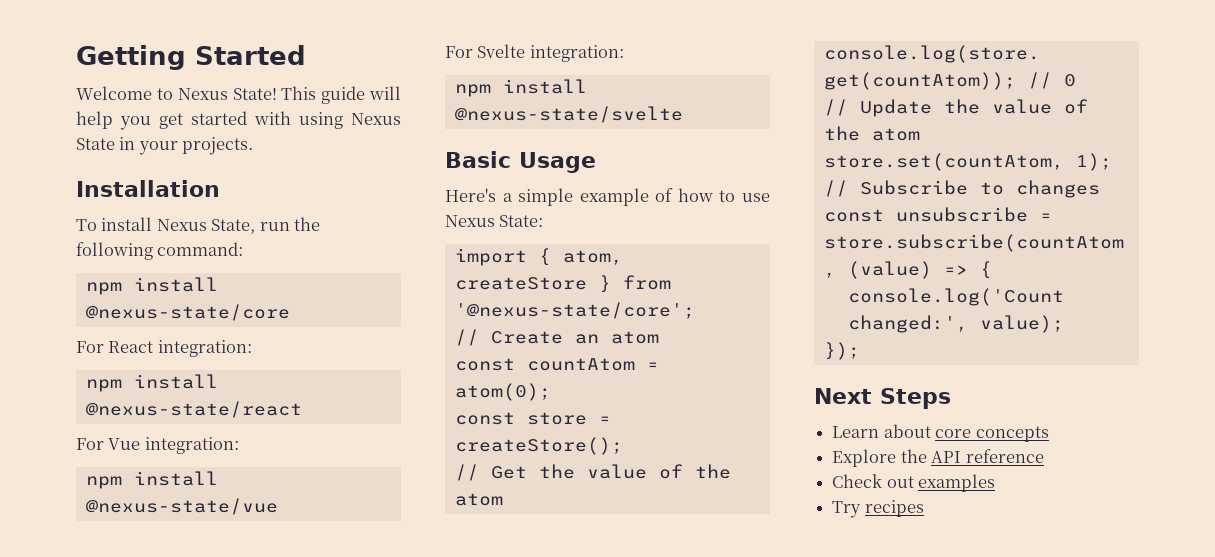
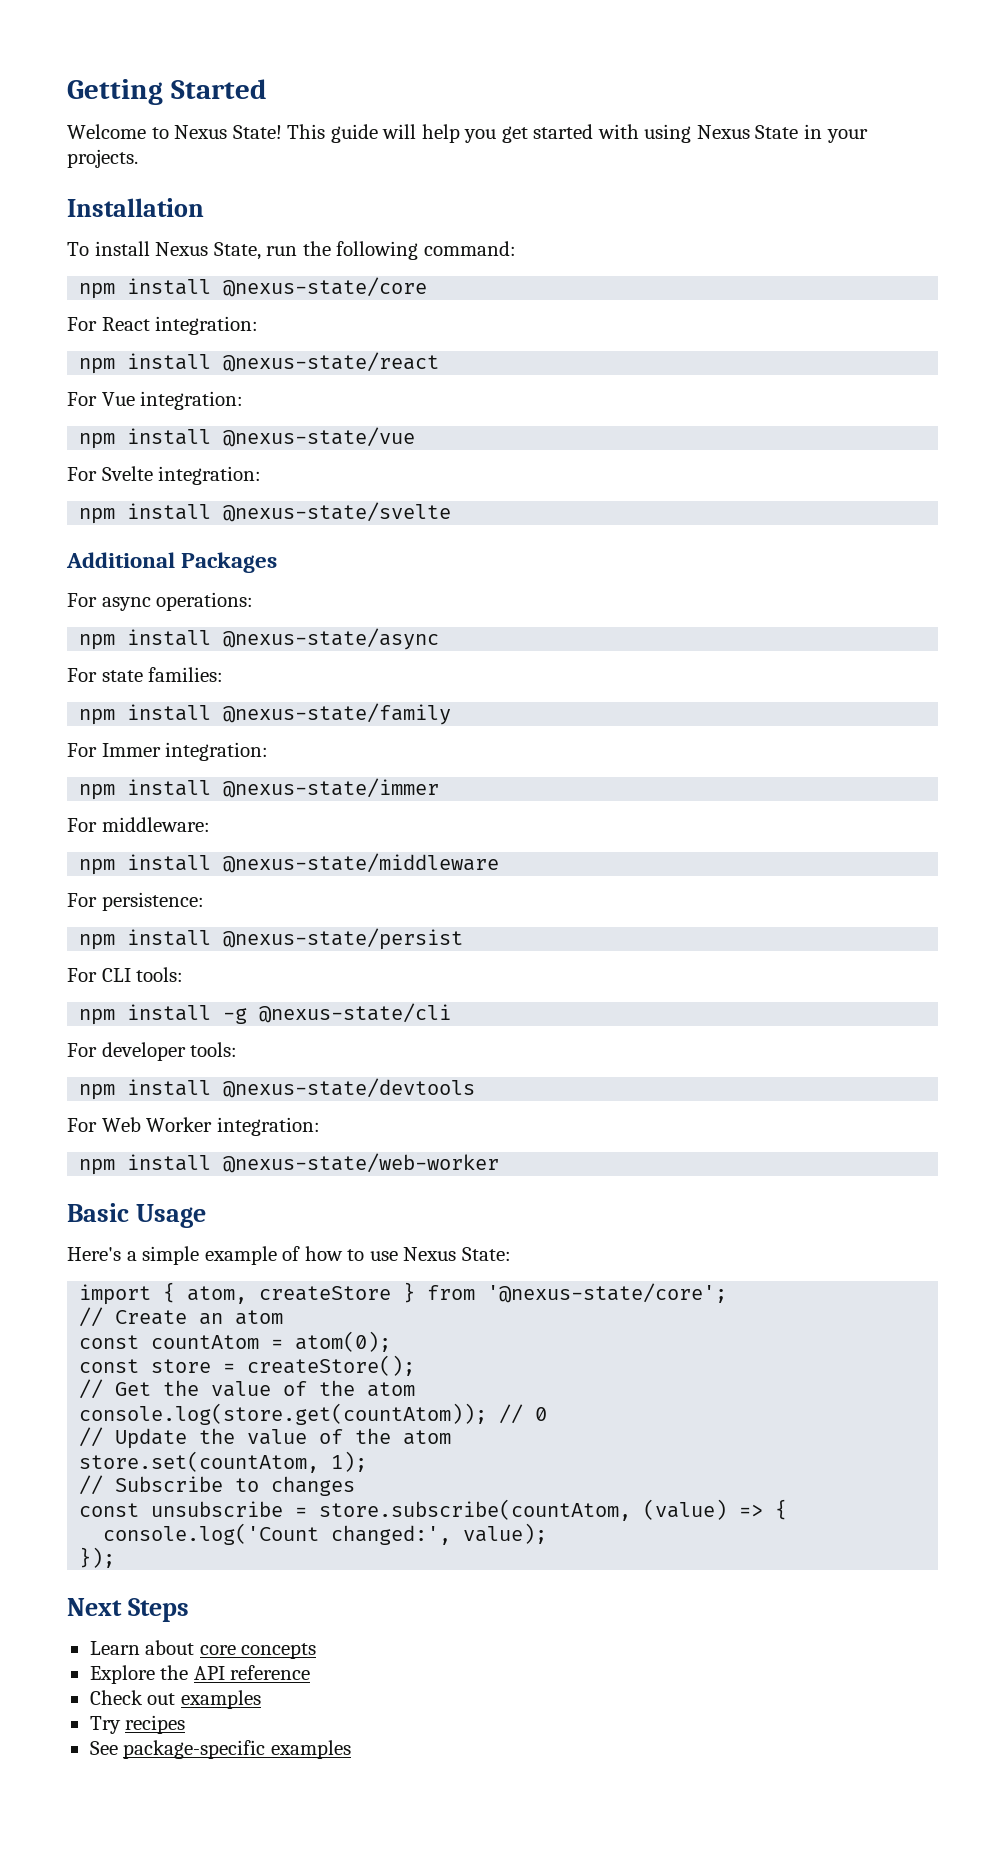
+ Additional Packages
+ For async operations:
+ npm install @nexus-state/async
+ For state families:
+ npm install @nexus-state/family
+ For Immer integration:
+ npm install @nexus-state/immer
+ For middleware:
+ npm install @nexus-state/middleware
+ For persistence:
+ npm install @nexus-state/persist
+ For CLI tools:
+ npm install -g @nexus-state/cli
+ For developer tools:
+ npm install @nexus-state/devtools
+ For Web Worker integration:
+ npm install @nexus-state/web-worker
+ See package-specific examples

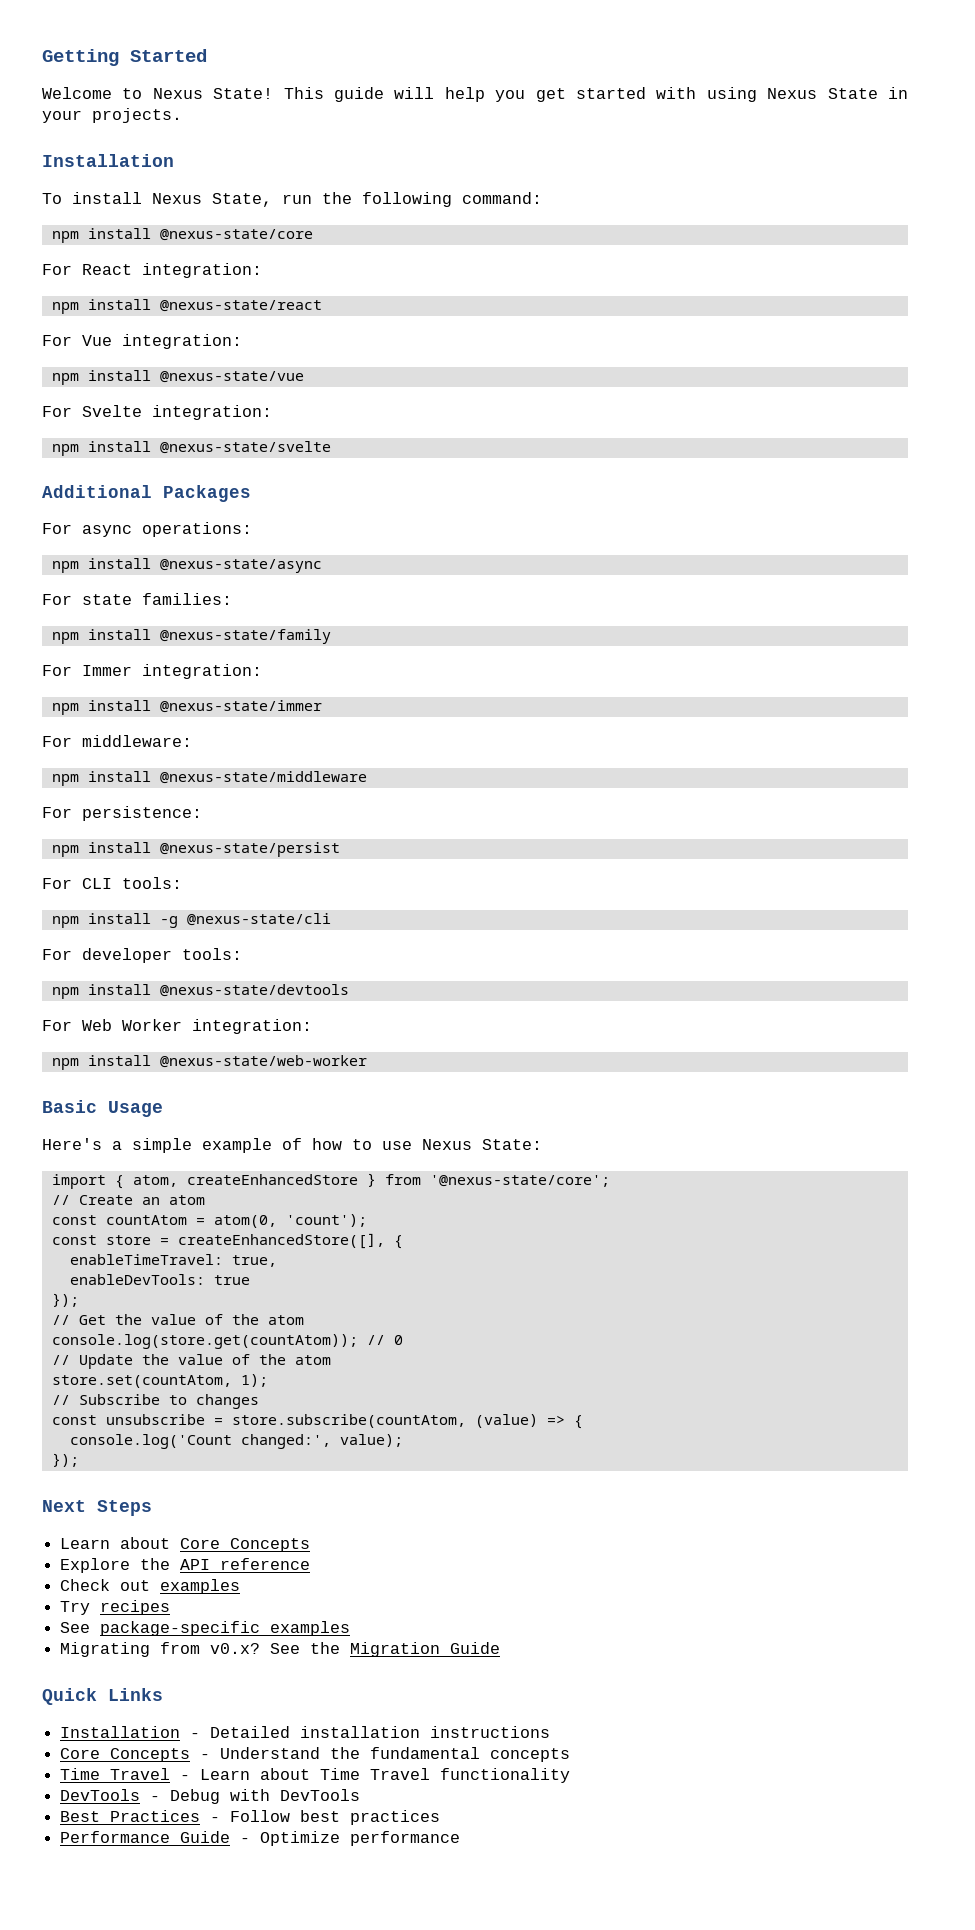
- import { atom, createStore } from '@nexus-state/core';
+ import { atom, createEnhancedStore } from '@nexus-state/core';
- const countAtom = atom(0);
+ const countAtom = atom(0, 'count');
- const store = createStore();
+ const store = createEnhancedStore([], {
+ enableTimeTravel: true,
+ enableDevTools: true
+ });
- Learn about core concepts
+ Learn about Core Concepts
+ Migrating from v0.x? See the Migration Guide
+ Quick Links
+ Installation - Detailed installation instructions
+ Core Concepts - Understand the fundamental concepts
+ Time Travel - Learn about Time Travel functionality
+ DevTools - Debug with DevTools
+ Best Practices - Follow best practices
+ Performance Guide - Optimize performance

